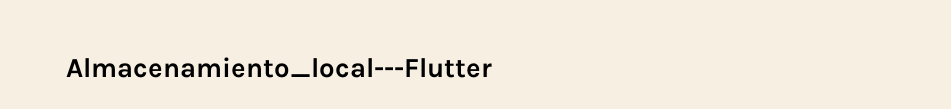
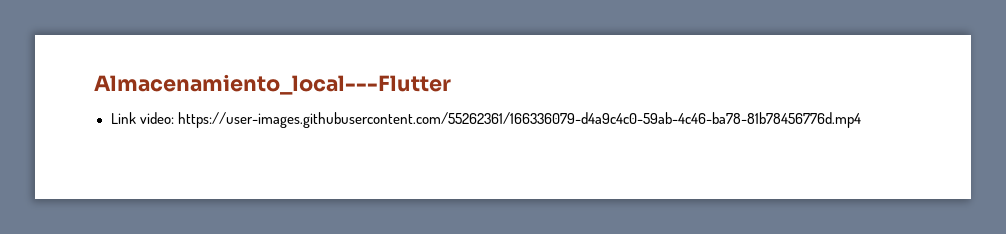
+ Link video: https://user-images.githubusercontent.com/55262361/166336079-d4a9c4c0-59ab-4c46-ba78-81b78456776d.mp4

